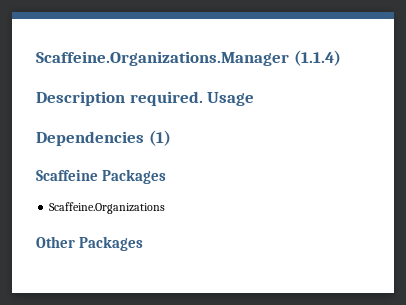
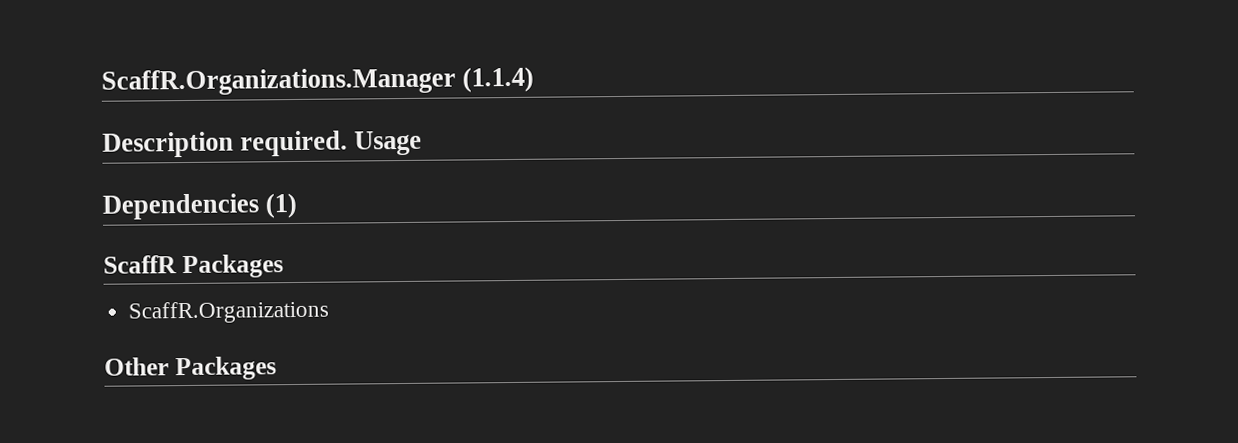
- Scaffeine.Organizations.Manager (1.1.4)
+ ScaffR.Organizations.Manager (1.1.4)
- Scaffeine Packages
+ ScaffR Packages
- Scaffeine.Organizations
+ ScaffR.Organizations

